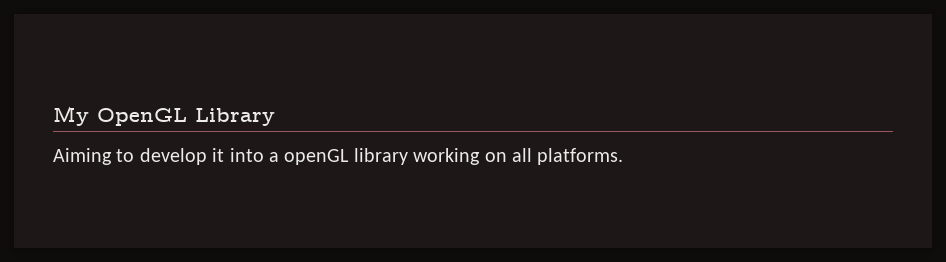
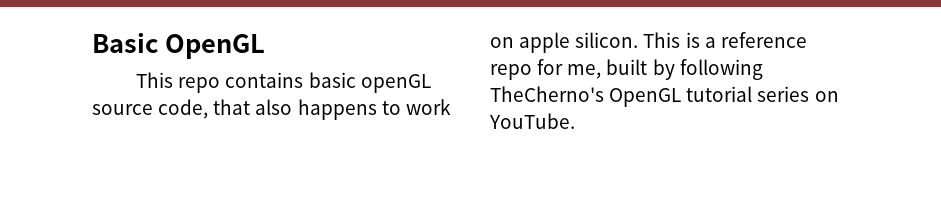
- My OpenGL Library
- Aiming to develop it into a openGL library working on all platforms.
+ Basic OpenGL
+ This repo contains basic openGL source code, that also happens to work on apple silicon. This is a reference repo for me, built by following TheCherno's OpenGL tutorial series on YouTube.

